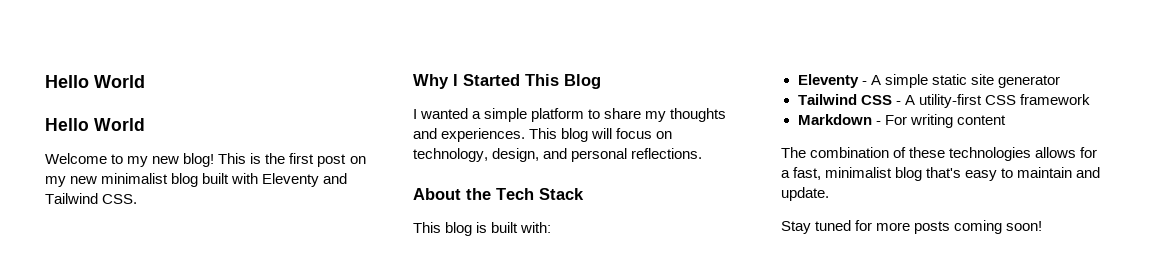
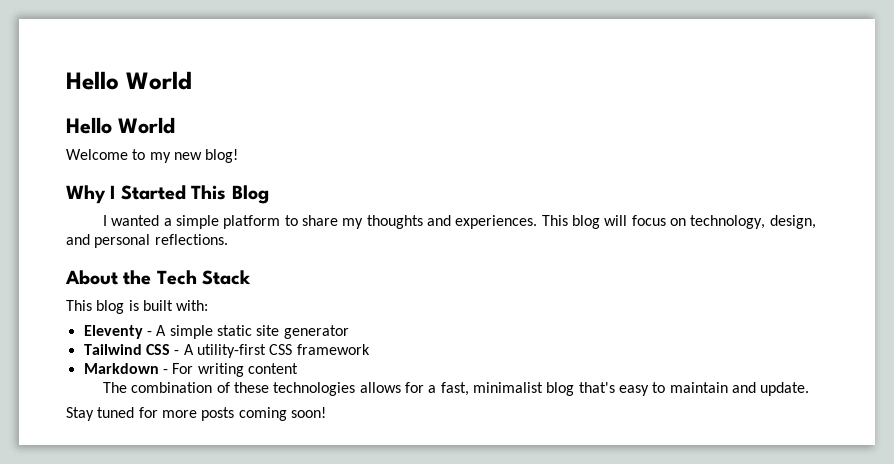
- This is the first post on my new minimalist blog built with Eleventy and Tailwind CSS.

